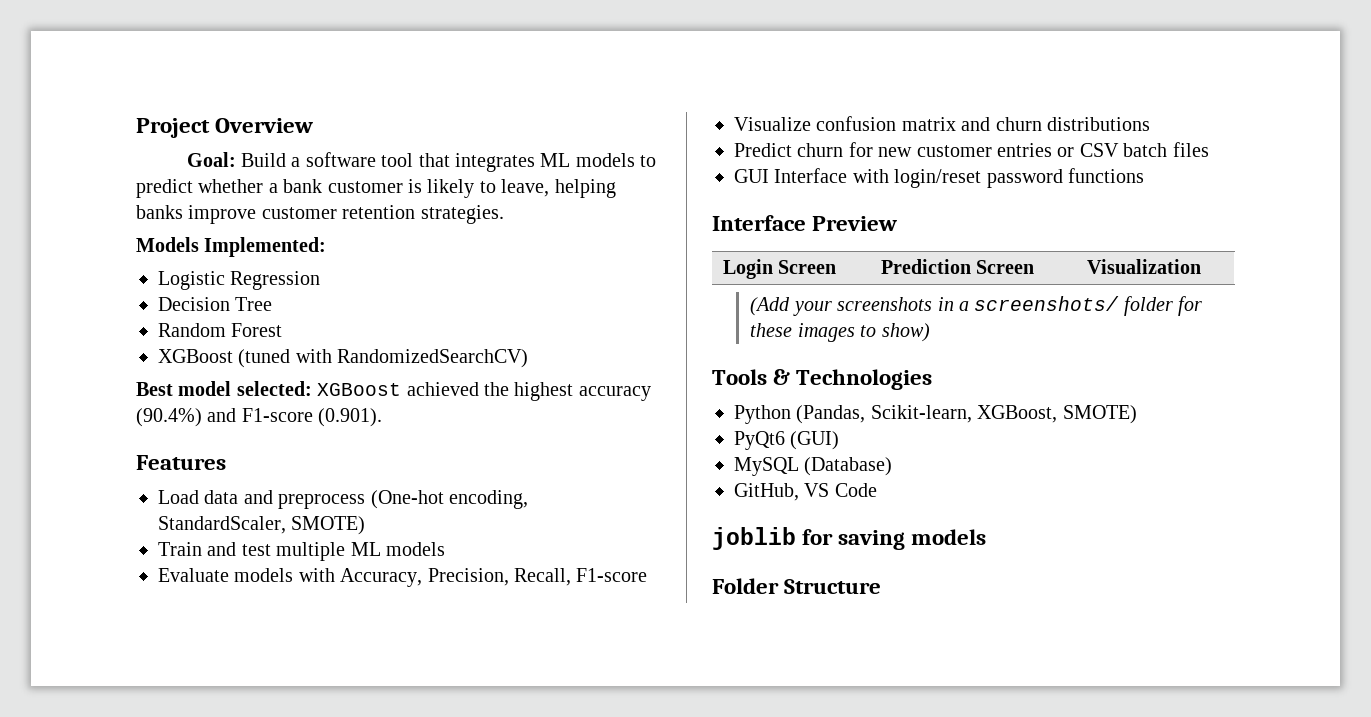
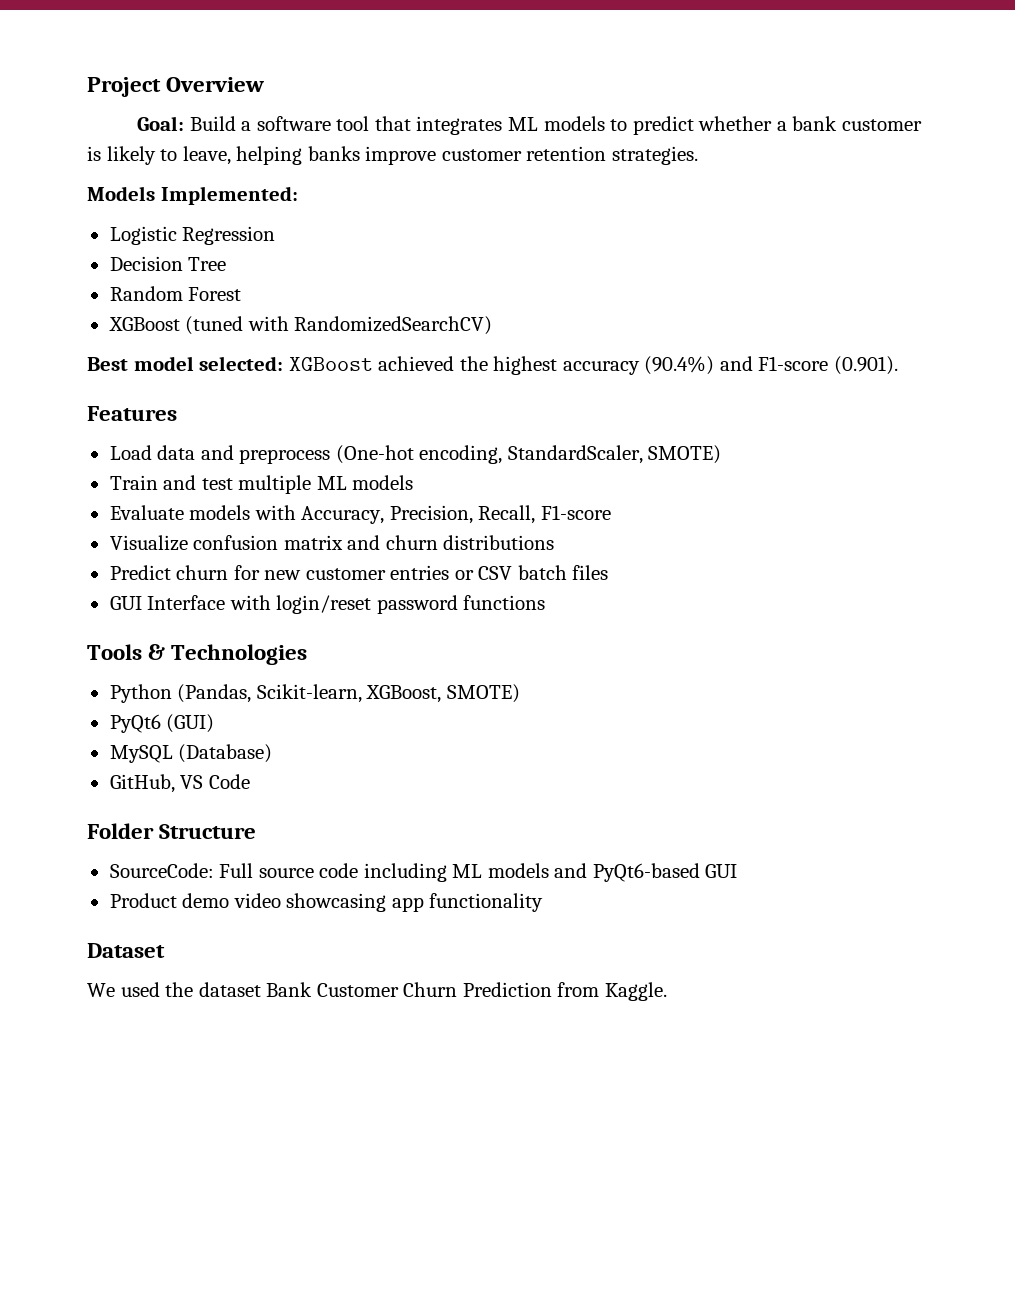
- Interface Preview
- Login Screen | Prediction Screen | Visualization
- (Add your screenshots in a screenshots/ folder for these images to show)
- joblib for saving models
  Folder Structure
+ SourceCode: Full source code including ML models and PyQt6-based GUI
+ Product demo video showcasing app functionality
+ Dataset
+ We used the dataset Bank Customer Churn Prediction from Kaggle.

